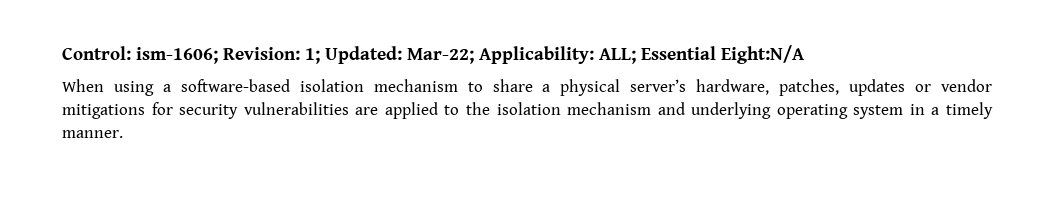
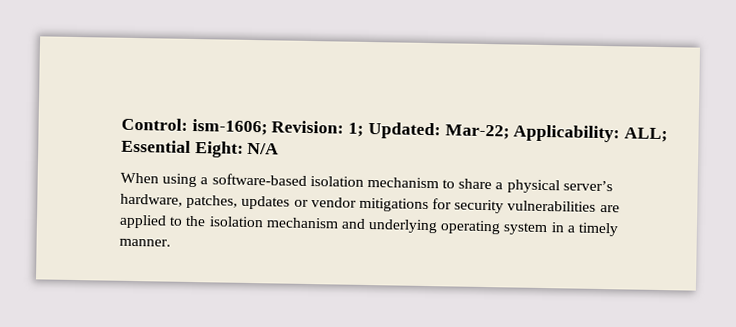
- Control: ism-1606; Revision: 1; Updated: Mar-22; Applicability: ALL; Essential Eight:N/A
+ Control: ism-1606; Revision: 1; Updated: Mar-22; Applicability: ALL; Essential Eight: N/A

